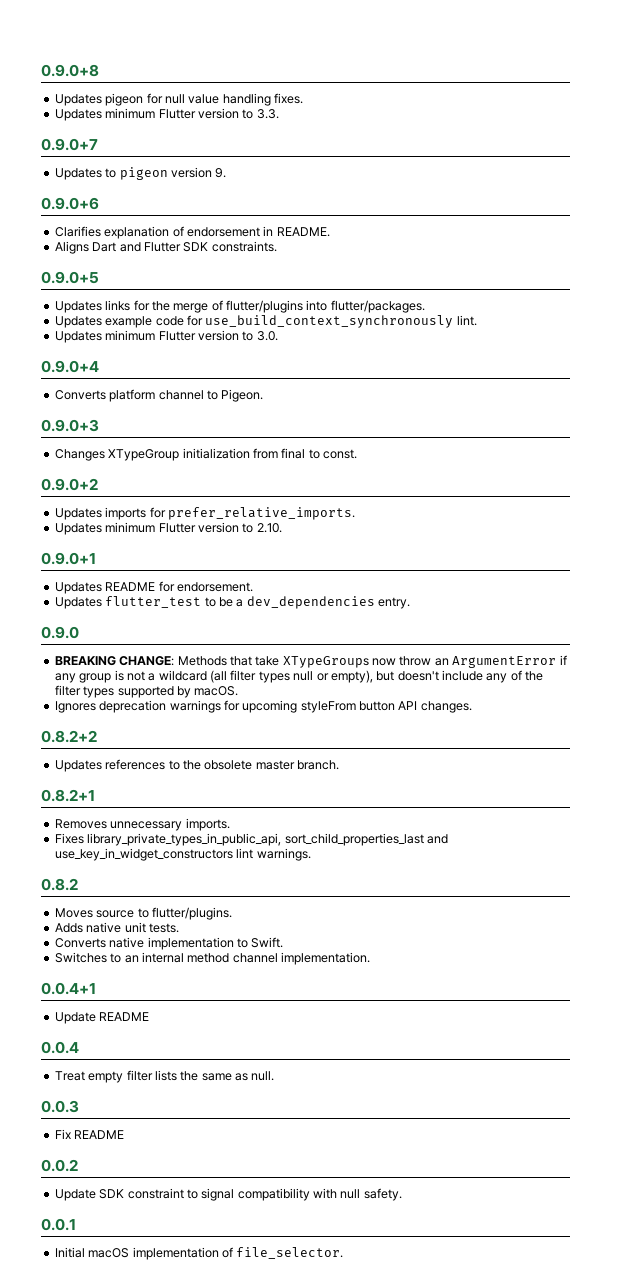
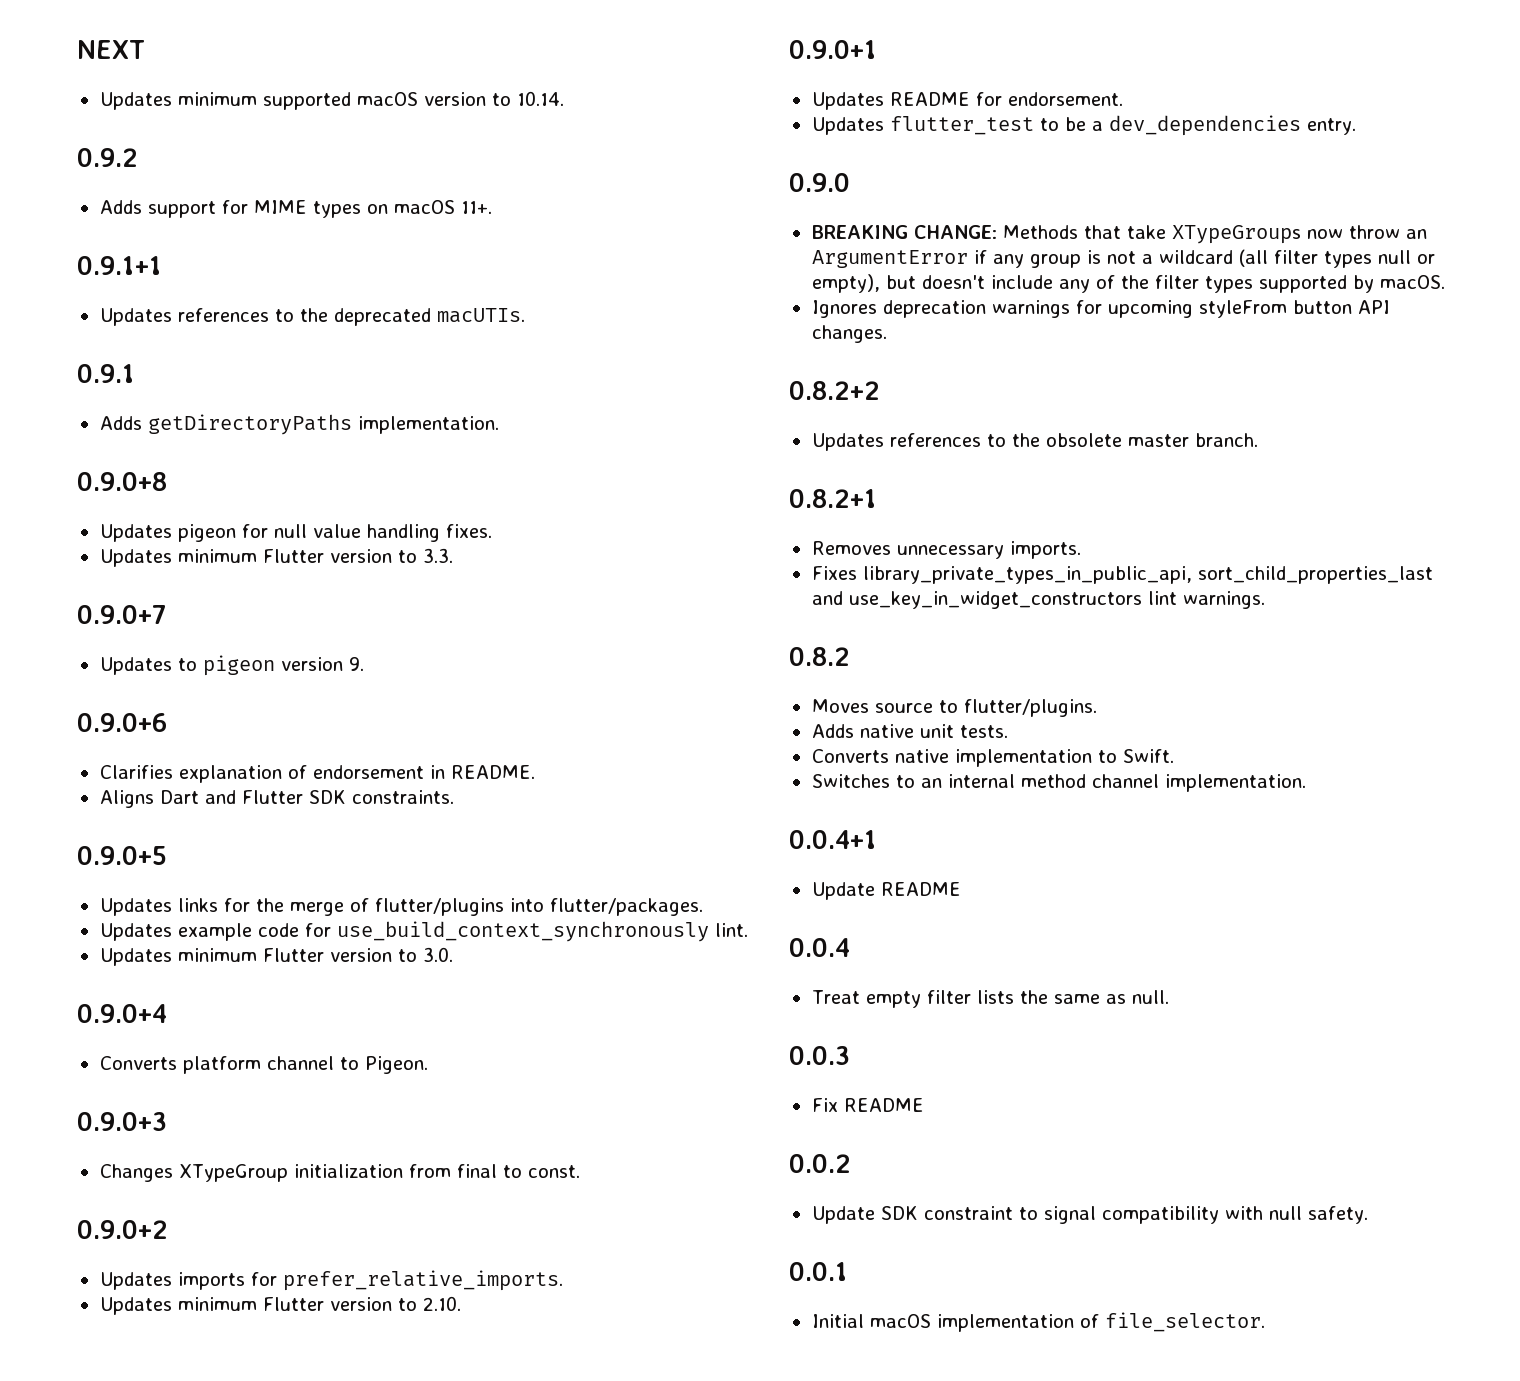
+ NEXT
+ Updates minimum supported macOS version to 10.14.
+ 0.9.2
+ Adds support for MIME types on macOS 11+.
+ 0.9.1+1
+ Updates references to the deprecated macUTIs.
+ 0.9.1
+ Adds getDirectoryPaths implementation.

